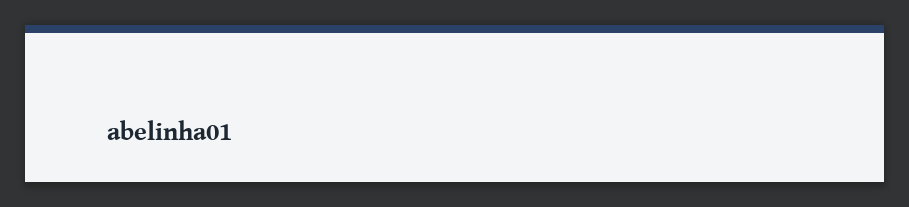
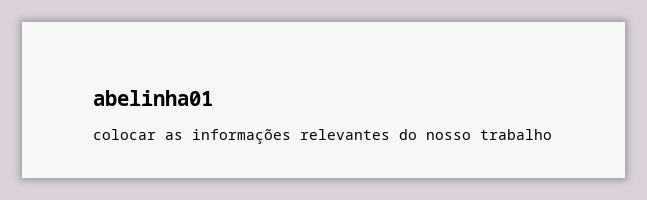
+ colocar as informações relevantes do nosso trabalho

